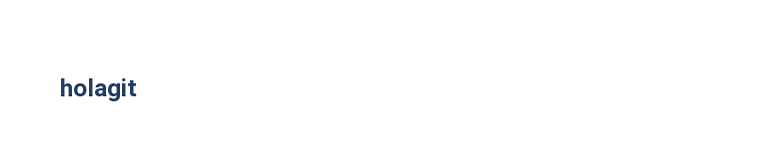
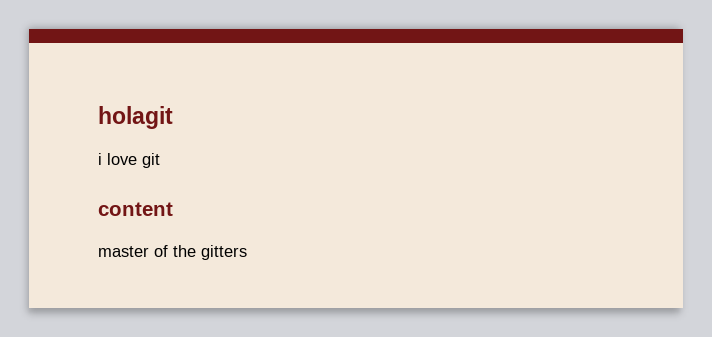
+ i love git
+ content
+ master of the gitters

